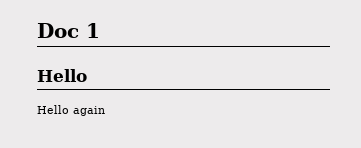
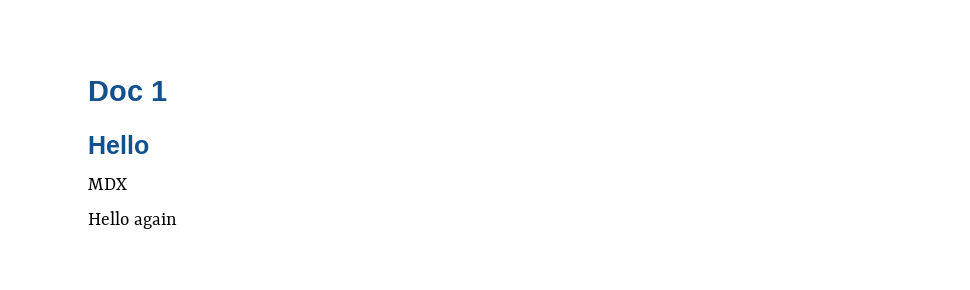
+ MDX

